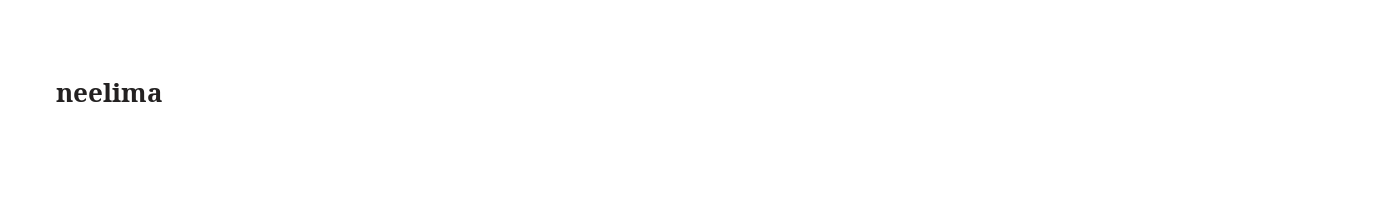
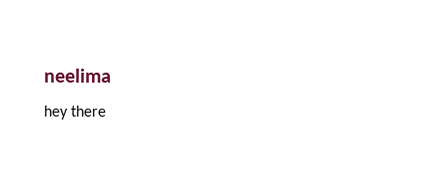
+ hey there

